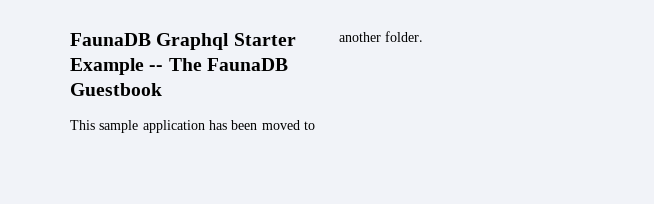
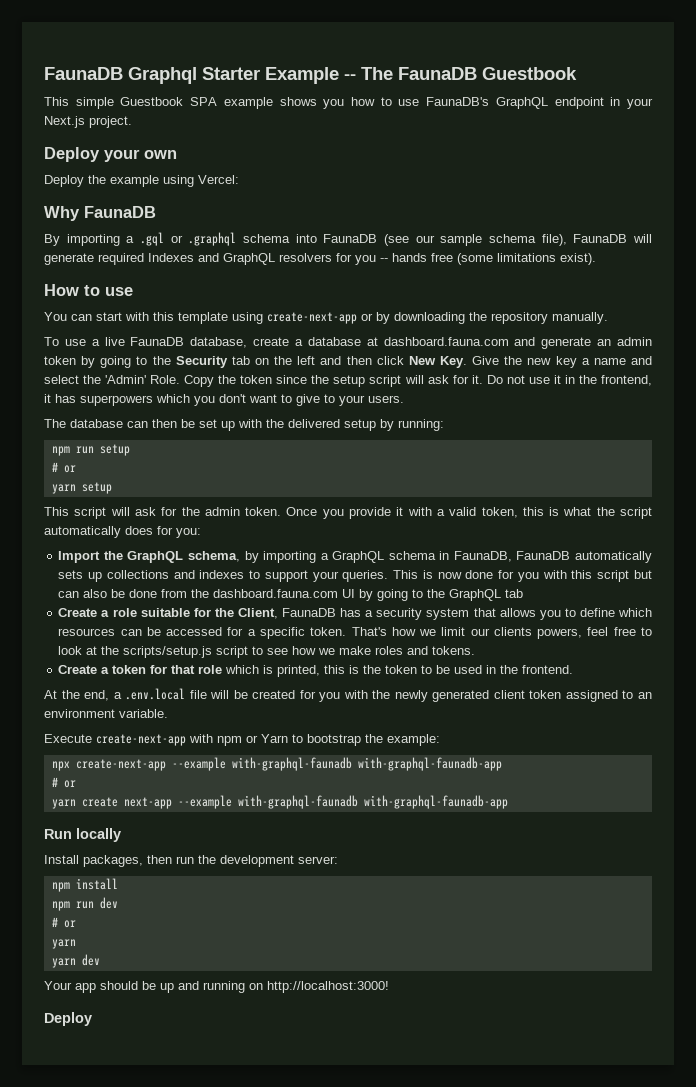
- This sample application has been moved to another folder.
+ This simple Guestbook SPA example shows you how to use FaunaDB's GraphQL endpoint in your Next.js project.
+ Deploy your own
+ Deploy the example using Vercel:
+ Why FaunaDB
+ By importing a .gql or .graphql schema into FaunaDB (see our sample schema file), FaunaDB will generate required Indexes and GraphQL resolvers for you -- hands free (some limitations exist).
+ How to use
+ You can start with this template using create-next-app or by downloading the repository manually.
+ To use a live FaunaDB database, create a database at dashboard.fauna.com and generate an admin token by going to the Security tab on the left and then click New Key. Give the new key a name and select the 'Admin' Role. Copy the token since the setup script will ask for it. Do not use it in the frontend, it has superpowers which you don't want to give to your users.
+ The database can then be set up with the delivered setup by running:
+ npm run setup
+ # or
+ yarn setup
+ This script will ask for the admin token. Once you provide it with a valid token, this is what the script automatically does for you:
+ Import the GraphQL schema, by importing a GraphQL schema in FaunaDB, FaunaDB automatically sets up collections and indexes to support your queries. This is now done for you with this script but can also be done from the dashboard.fauna.com UI by going to the GraphQL tab
+ Create a role suitable for the Client, FaunaDB has a security system that allows you to define which resources can be accessed for a specific token. That's how we limit our clients powers, feel free to look at the scripts/setup.js script to see how we make roles and tokens.
+ Create a token for that role which is printed, this is the token to be used in the frontend.
+ At the end, a .env.local file will be created for you with the newly generated client token assigned to an environment variable.
+ Execute create-next-app with npm or Yarn to bootstrap the example:
+ npx create-next-app --example with-graphql-faunadb with-graphql-faunadb-app
+ # or
+ yarn create next-app --example with-graphql-faunadb with-graphql-faunadb-app
+ Run locally
+ Install packages, then run the development server:
+ npm install
+ npm run dev
+ # or
+ yarn
+ yarn dev
+ Your app should be up and running on http://localhost:3000!
+ Deploy

